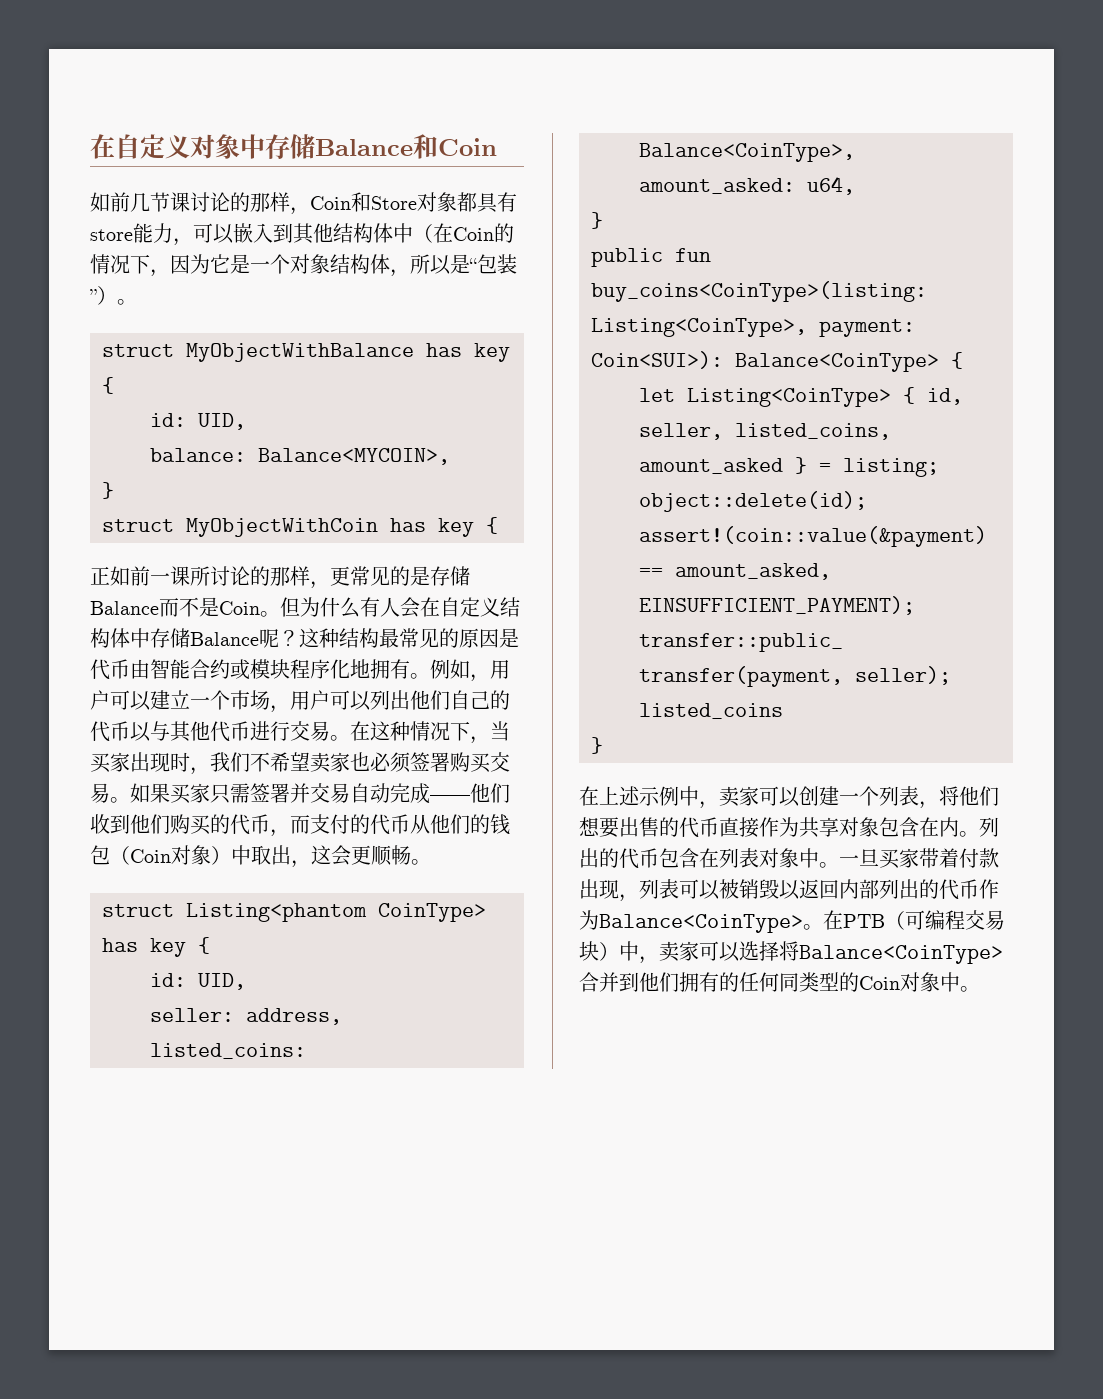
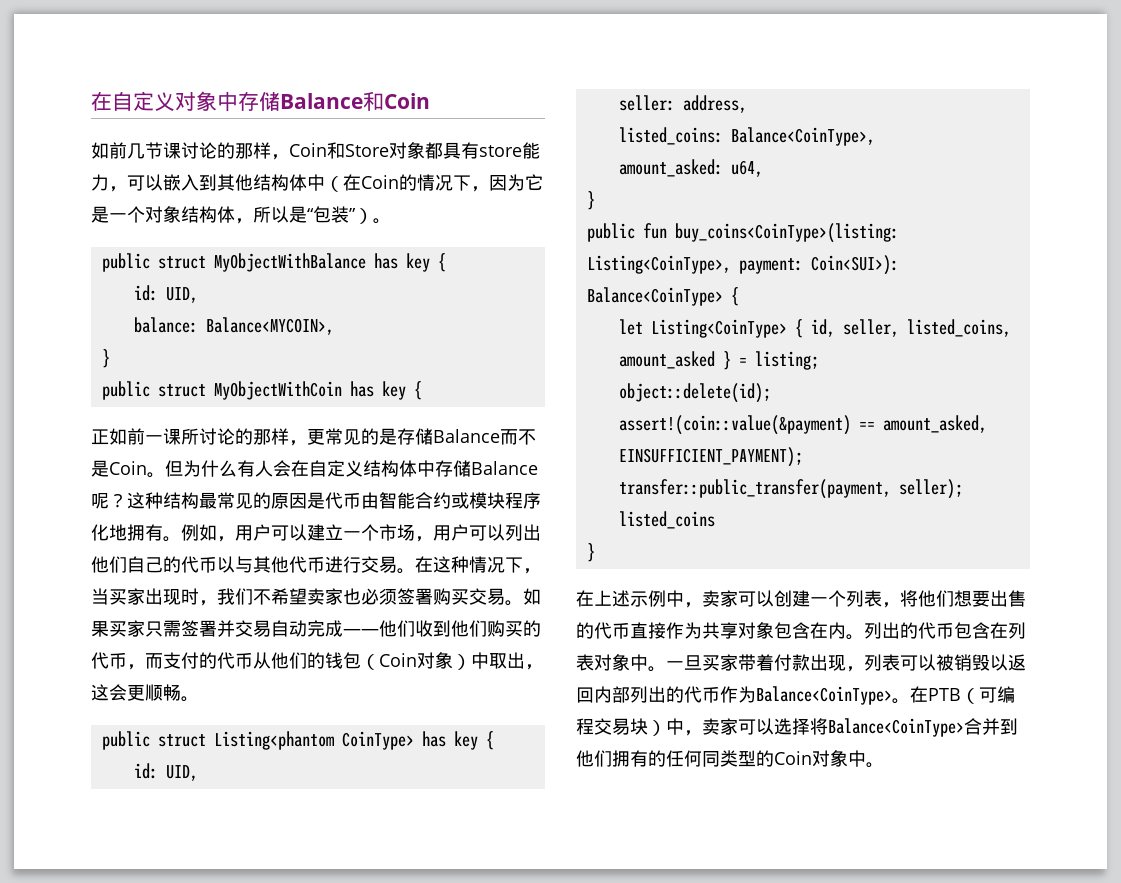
- struct MyObjectWithBalance has key {
+ public struct MyObjectWithBalance has key {
- struct MyObjectWithCoin has key {
+ public struct MyObjectWithCoin has key {
- struct Listing<phantom CoinType> has key {
+ public struct Listing<phantom CoinType> has key {

